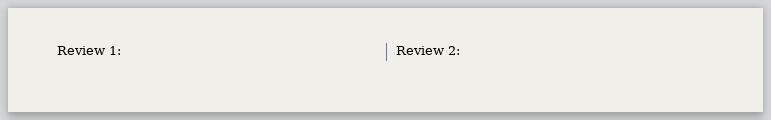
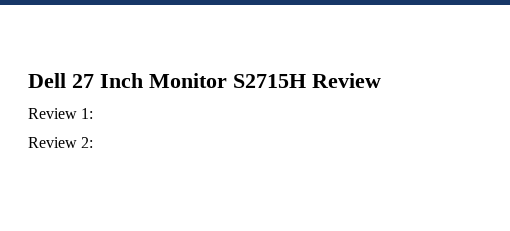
+ Dell 27 Inch Monitor S2715H Review

